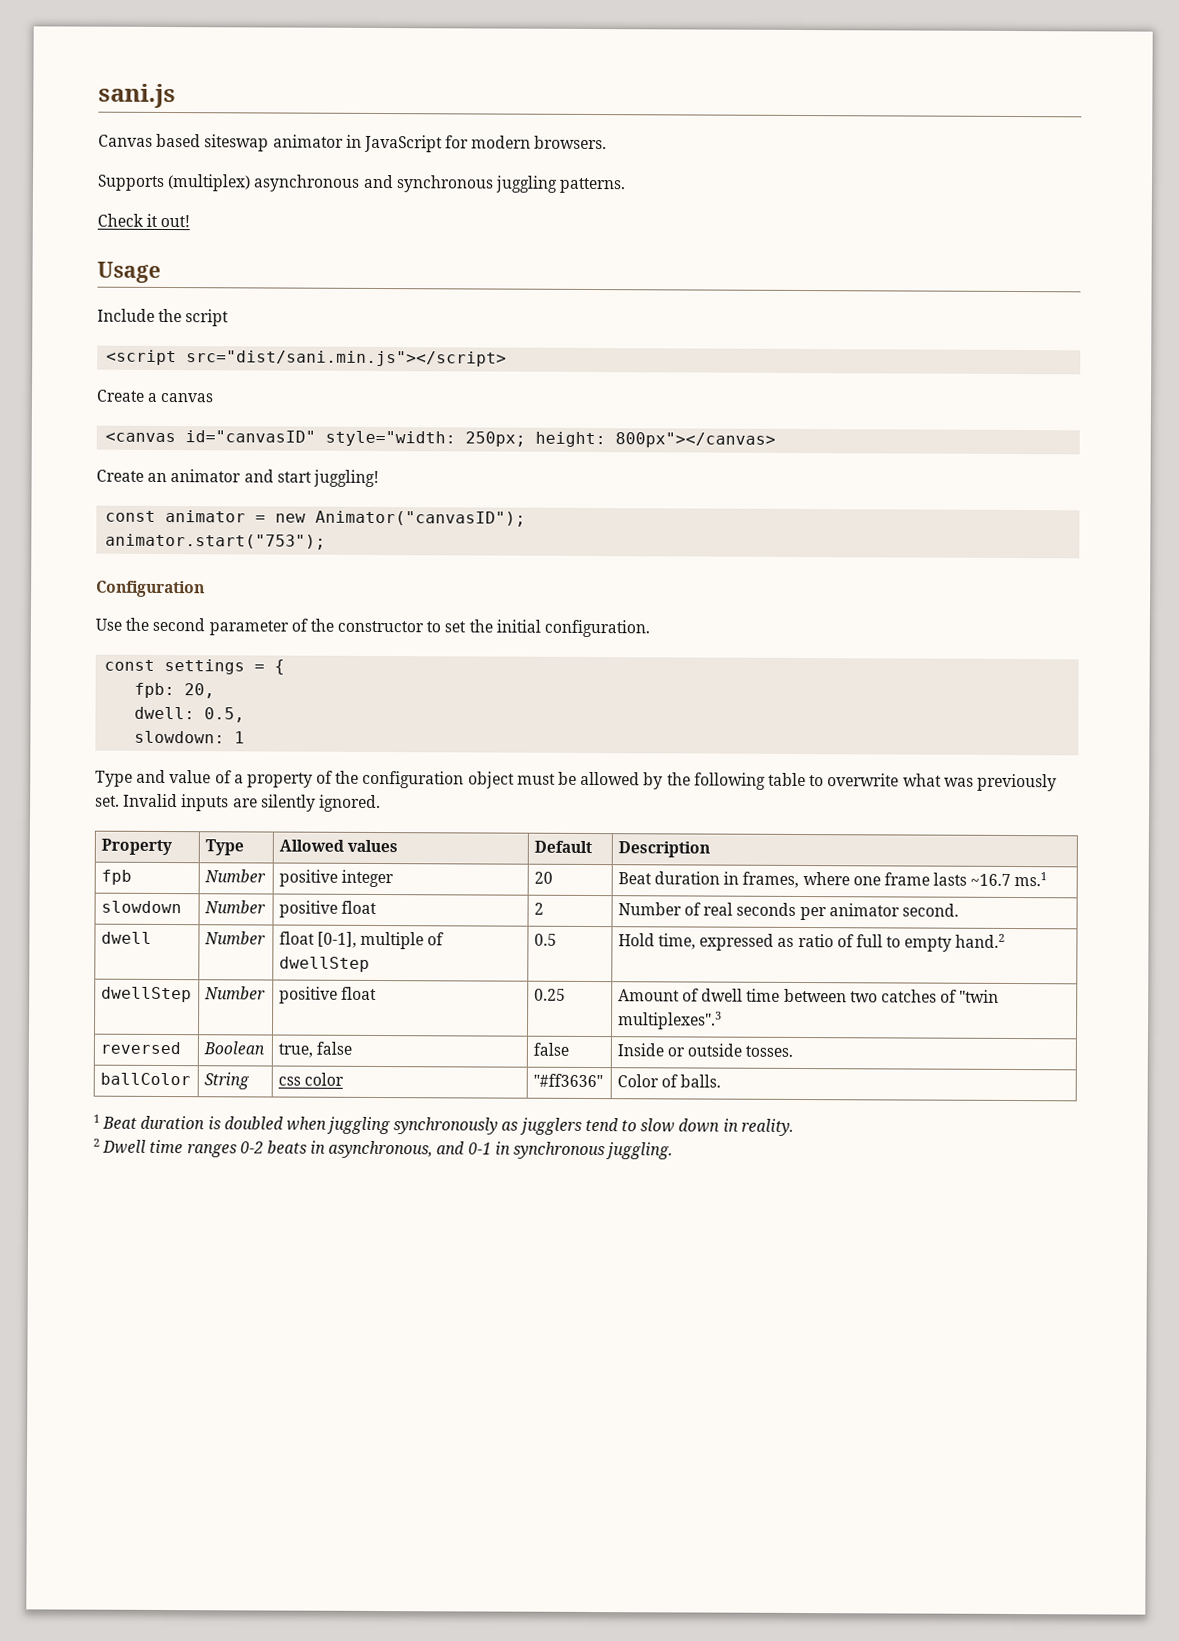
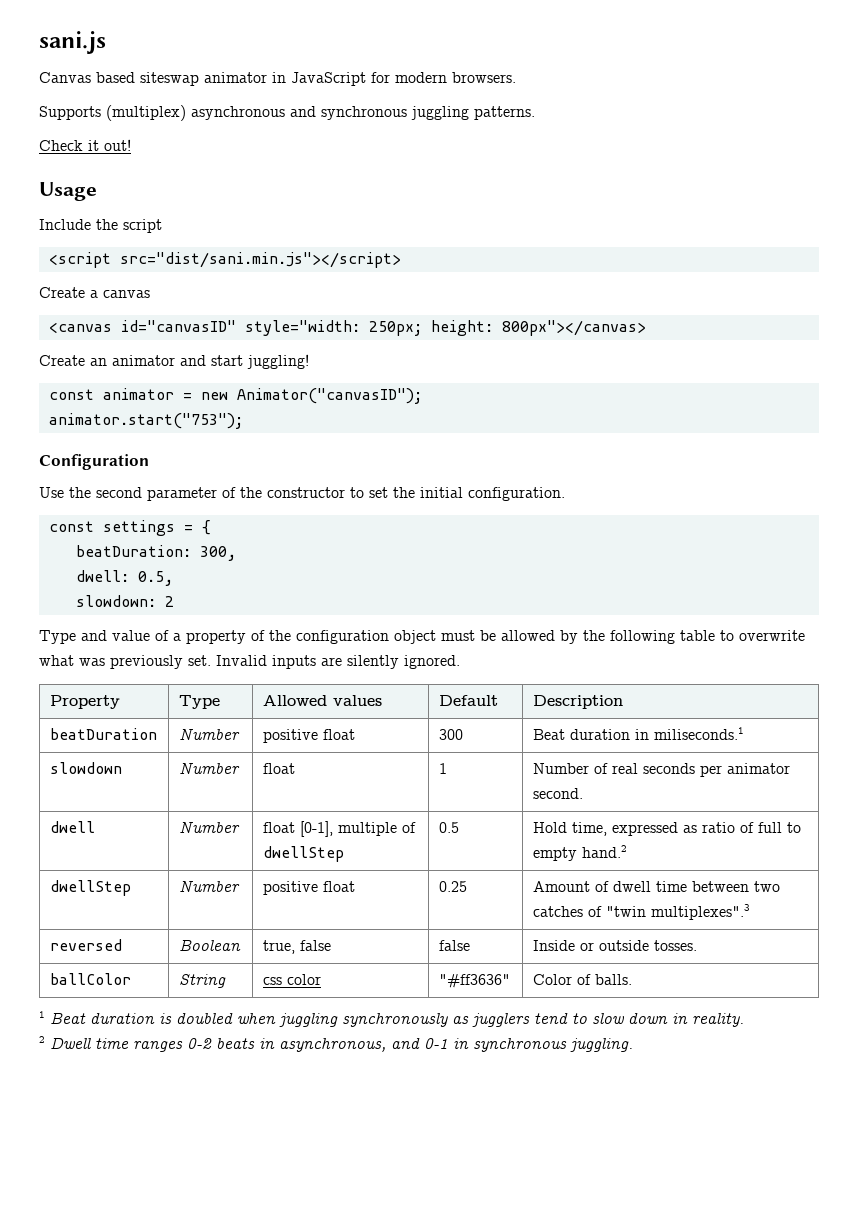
- fpb: 20,
+ beatDuration: 300,
- slowdown: 1
+ slowdown: 2
- fpb | Number | positive integer | 20 | Beat duration in frames, where one frame lasts ~16.7 ms.1
- slowdown | Number | positive float | 2 | Number of real seconds per animator second.
+ beatDuration | Number | positive float | 300 | Beat duration in miliseconds.1
+ slowdown | Number | float | 1 | Number of real seconds per animator second.

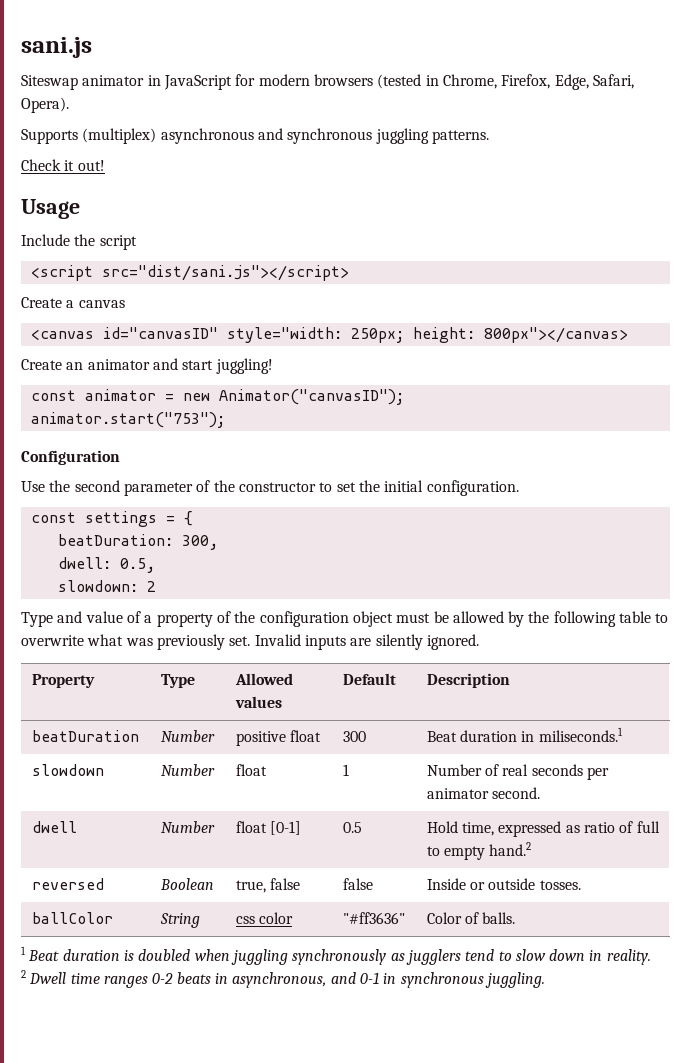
- Canvas based siteswap animator in JavaScript for modern browsers.
+ Siteswap animator in JavaScript for modern browsers (tested in Chrome, Firefox, Edge, Safari, Opera).
- <script src="dist/sani.min.js"></script>
+ <script src="dist/sani.js"></script>
- dwell | Number | float [0-1], multiple of dwellStep | 0.5 | Hold time, expressed as ratio of full to empty hand.2
+ dwell | Number | float [0-1] | 0.5 | Hold time, expressed as ratio of full to empty hand.2
- dwellStep | Number | positive float | 0.25 | Amount of dwell time between two catches of "twin multiplexes".3

